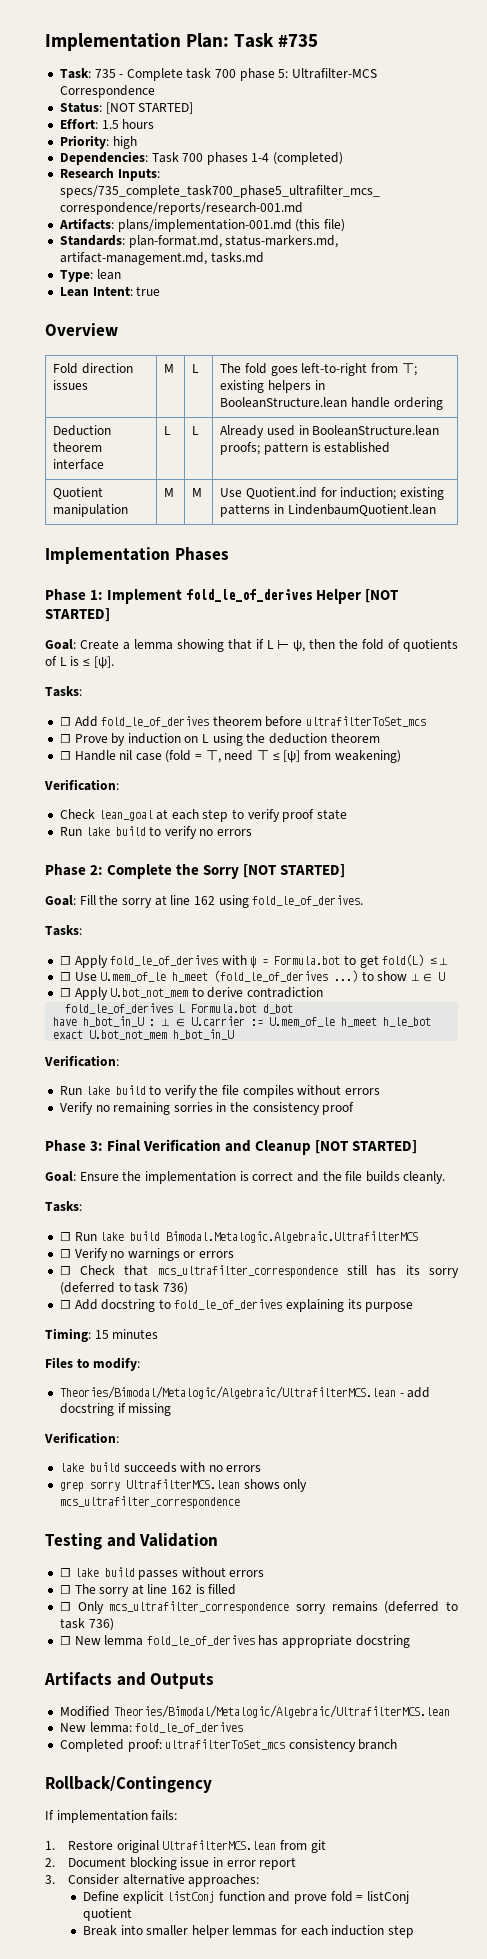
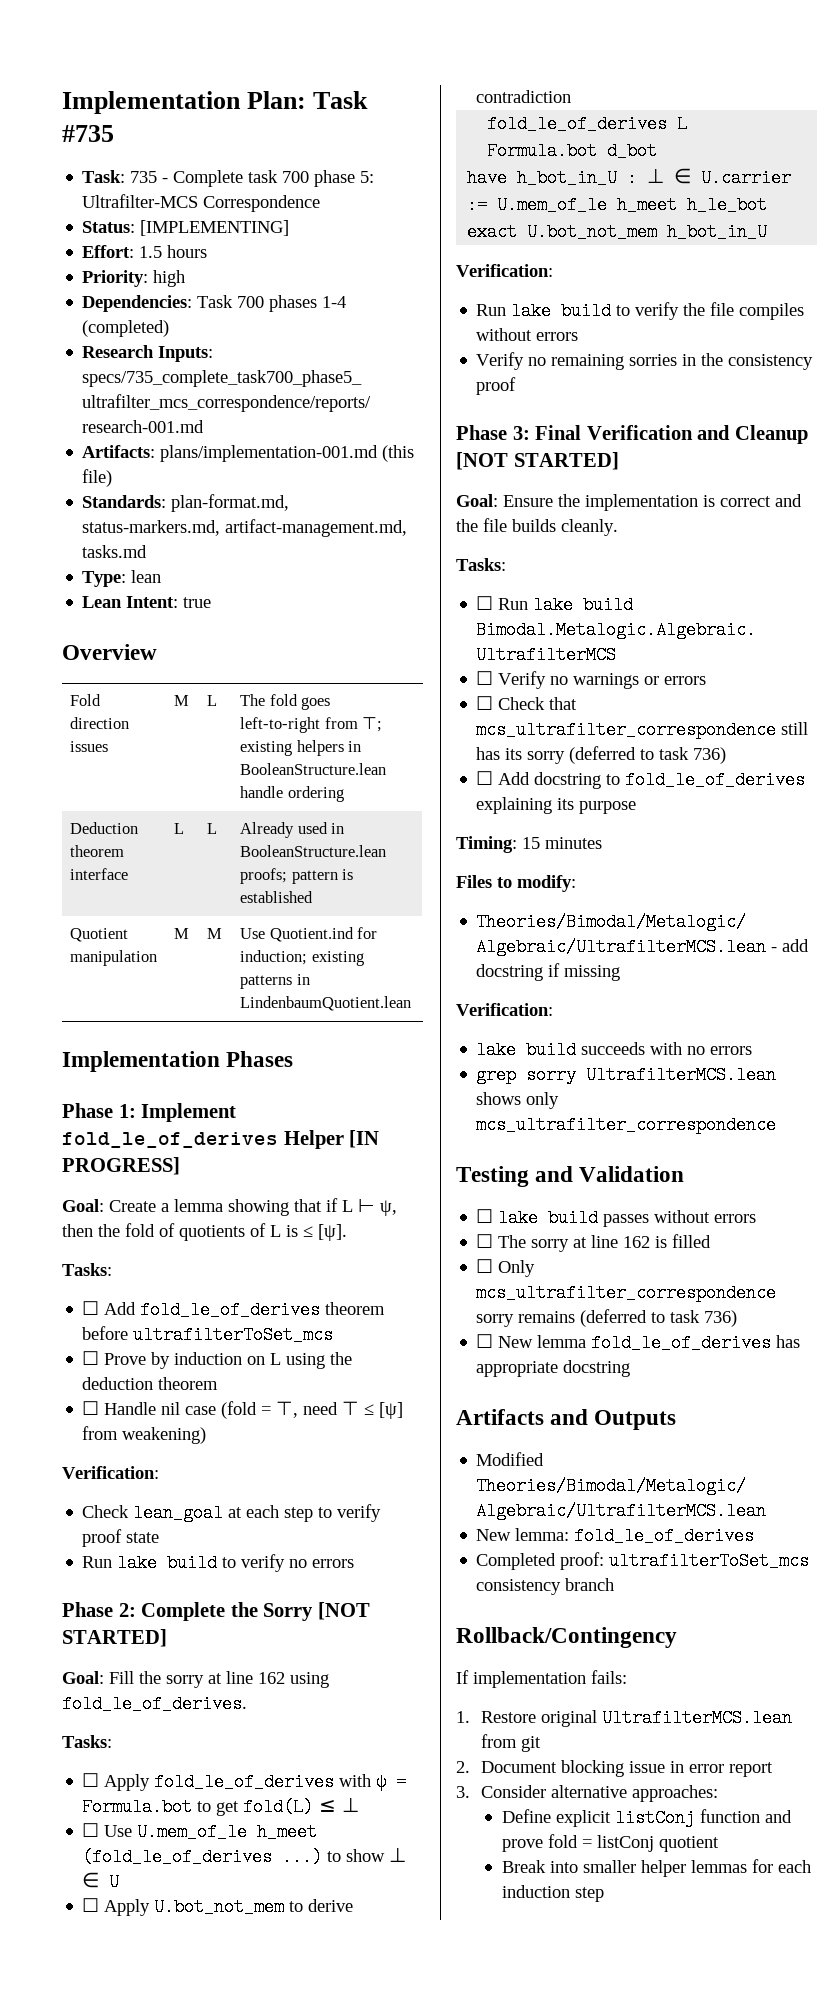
- Status: [NOT STARTED]
+ Status: [IMPLEMENTING]
- Phase 1: Implement fold_le_of_derives Helper [NOT STARTED]
+ Phase 1: Implement fold_le_of_derives Helper [IN PROGRESS]

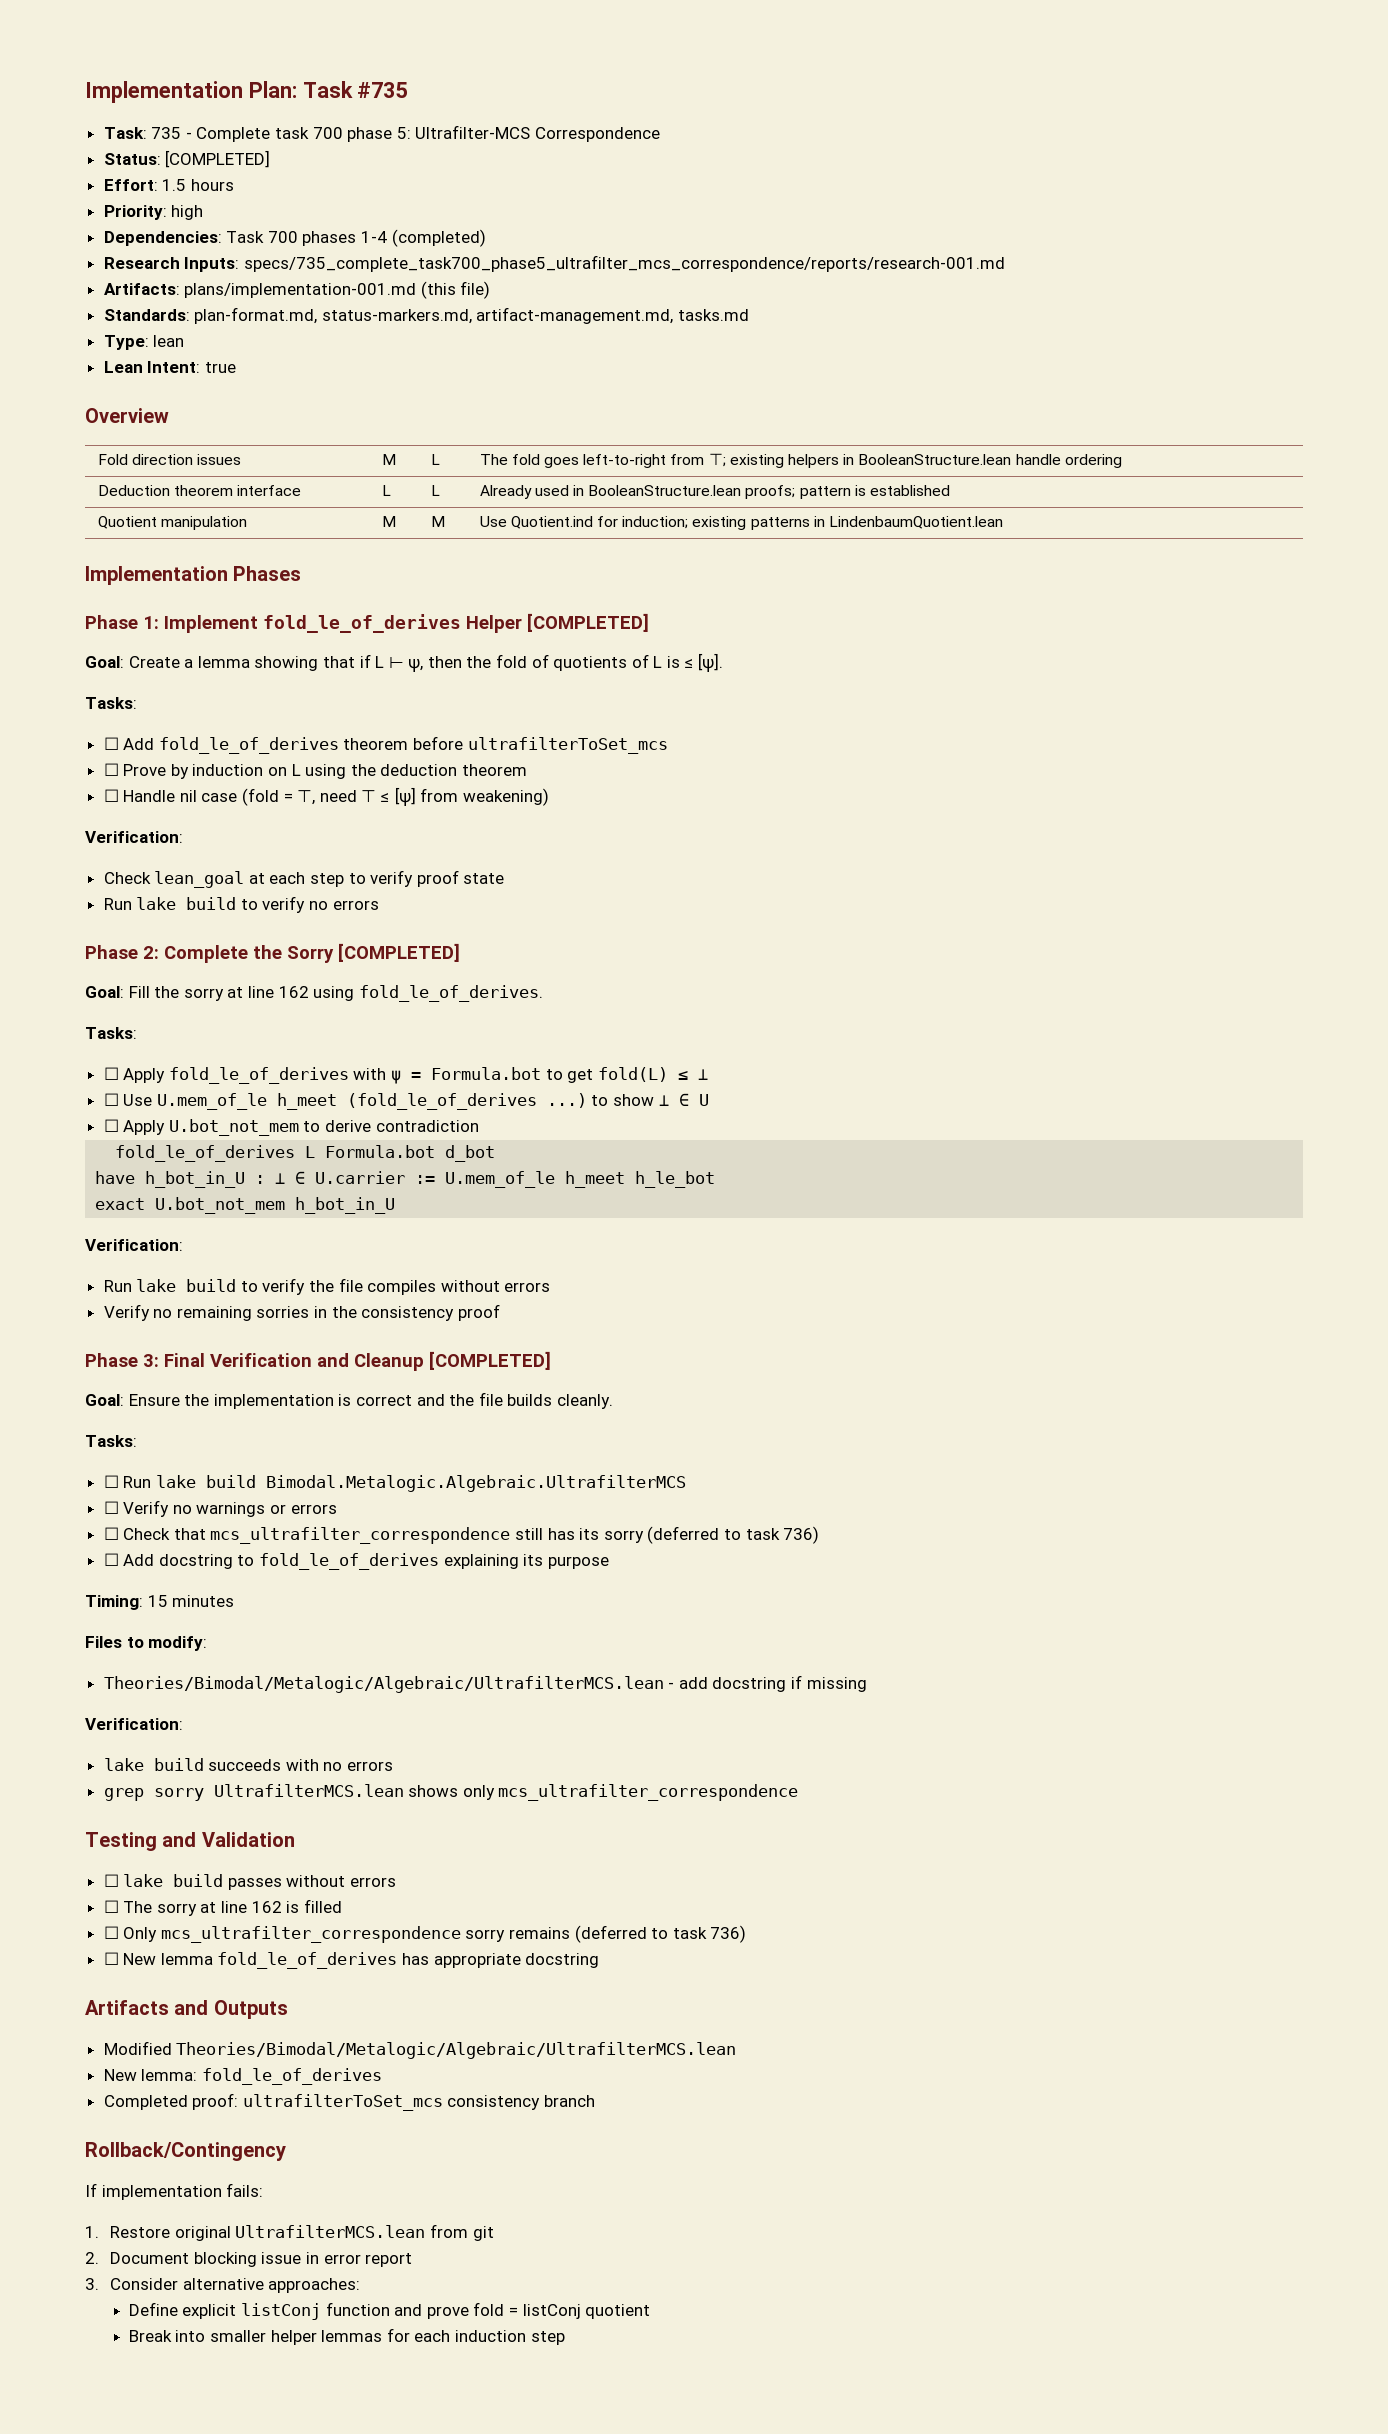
- Status: [IMPLEMENTING]
+ Status: [COMPLETED]
- Phase 1: Implement fold_le_of_derives Helper [IN PROGRESS]
+ Phase 1: Implement fold_le_of_derives Helper [COMPLETED]
- Phase 2: Complete the Sorry [NOT STARTED]
+ Phase 2: Complete the Sorry [COMPLETED]
- Phase 3: Final Verification and Cleanup [NOT STARTED]
+ Phase 3: Final Verification and Cleanup [COMPLETED]

